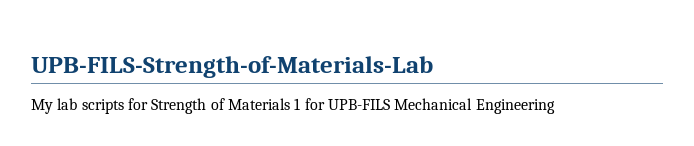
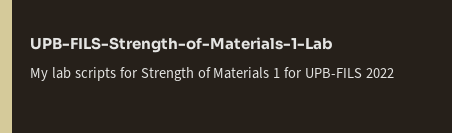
- UPB-FILS-Strength-of-Materials-Lab
+ UPB-FILS-Strength-of-Materials-1-Lab
- My lab scripts for Strength of Materials 1 for UPB-FILS Mechanical Engineering
+ My lab scripts for Strength of Materials 1 for UPB-FILS 2022

